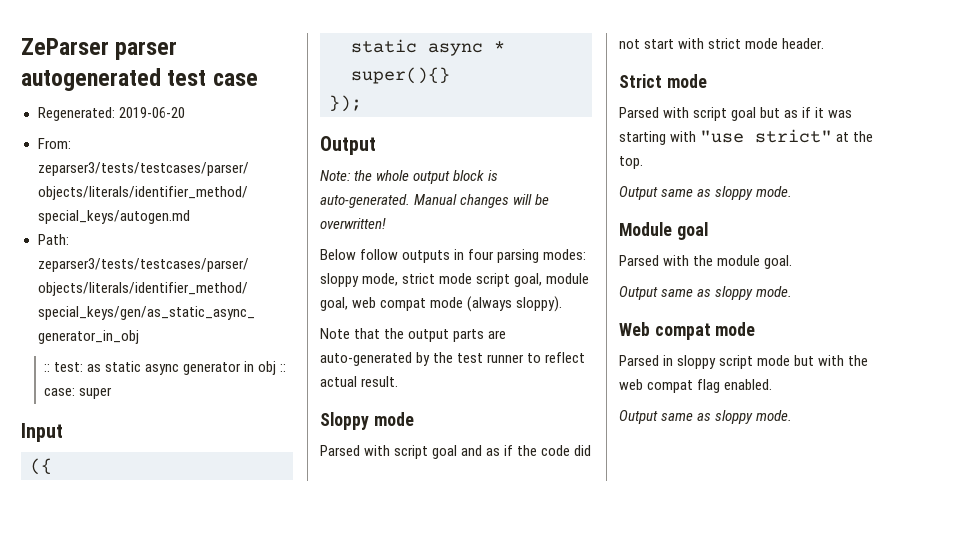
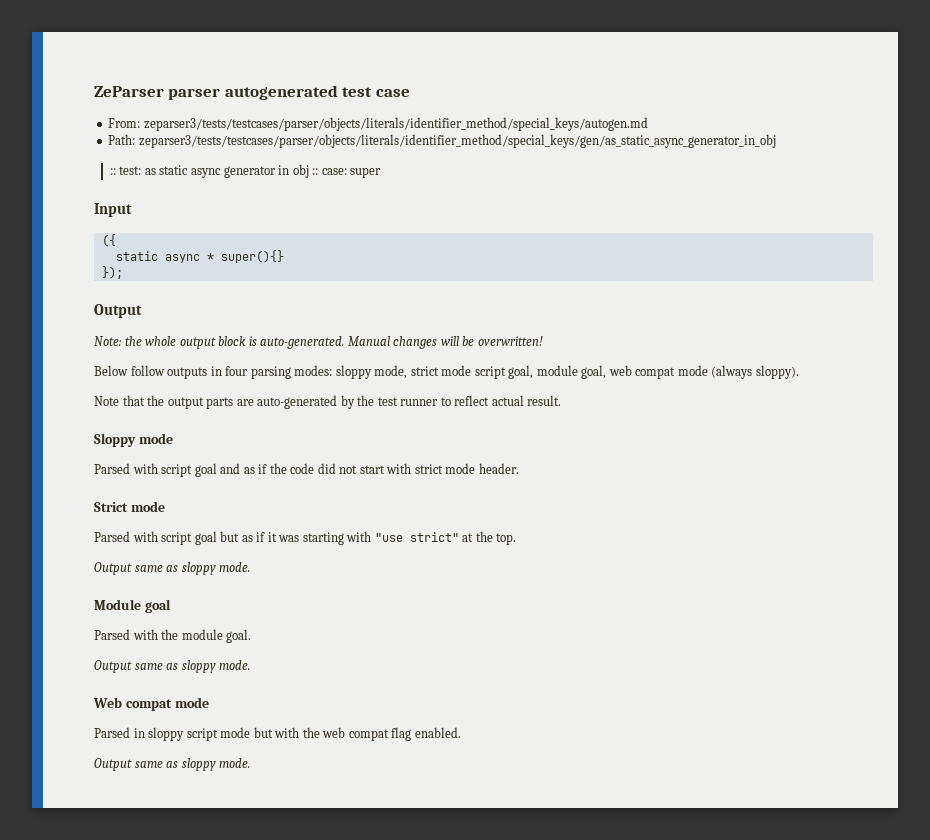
- Regenerated: 2019-06-20

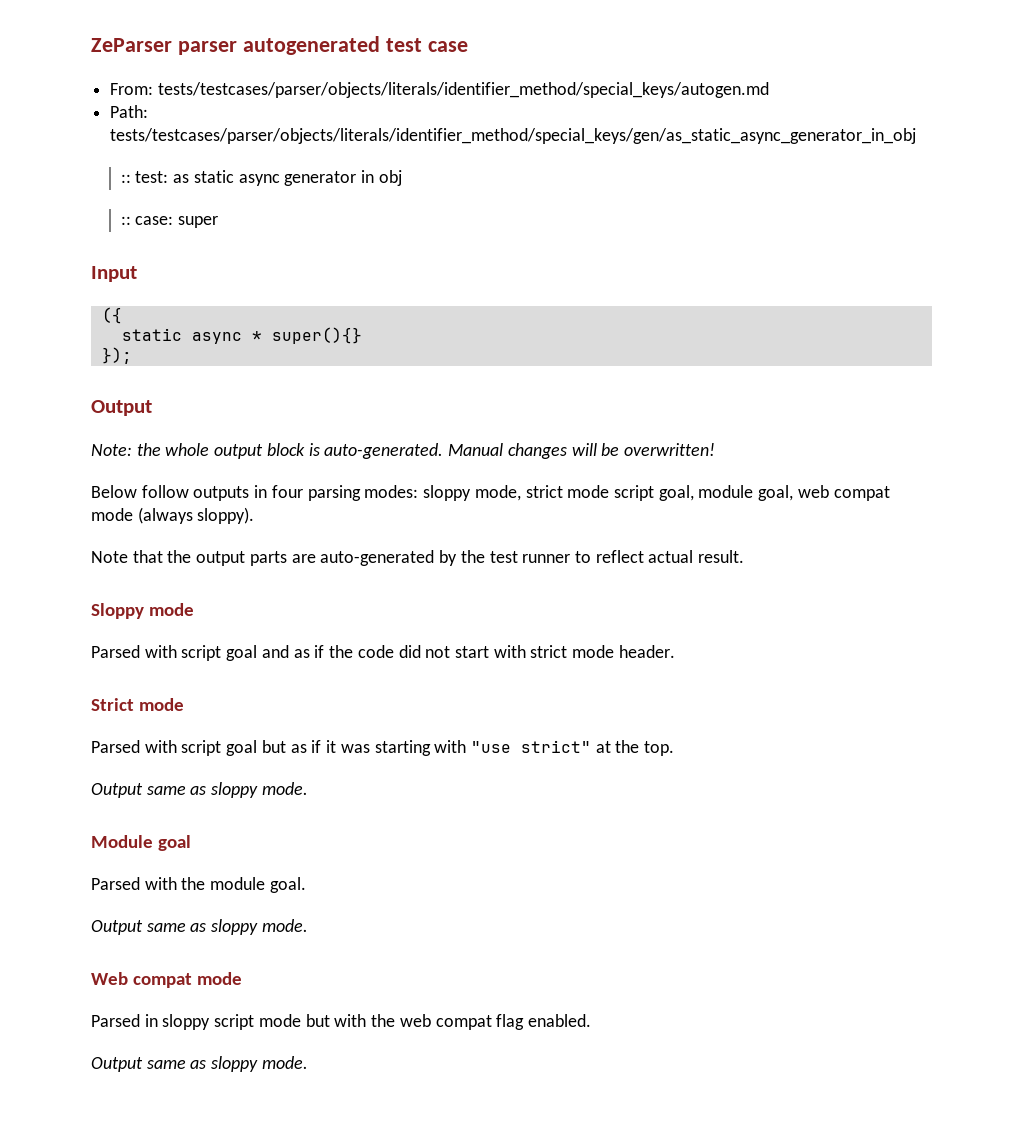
- From: zeparser3/tests/testcases/parser/objects/literals/identifier_method/special_keys/autogen.md
+ From: tests/testcases/parser/objects/literals/identifier_method/special_keys/autogen.md
- Path: zeparser3/tests/testcases/parser/objects/literals/identifier_method/special_keys/gen/as_static_async_generator_in_obj
+ Path: tests/testcases/parser/objects/literals/identifier_method/special_keys/gen/as_static_async_generator_in_obj
- :: test: as static async generator in obj :: case: super
+ :: test: as static async generator in obj
+ :: case: super

